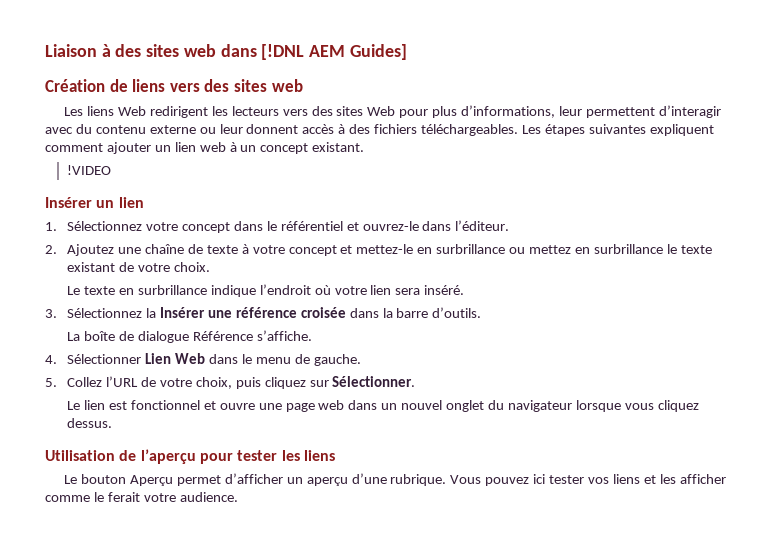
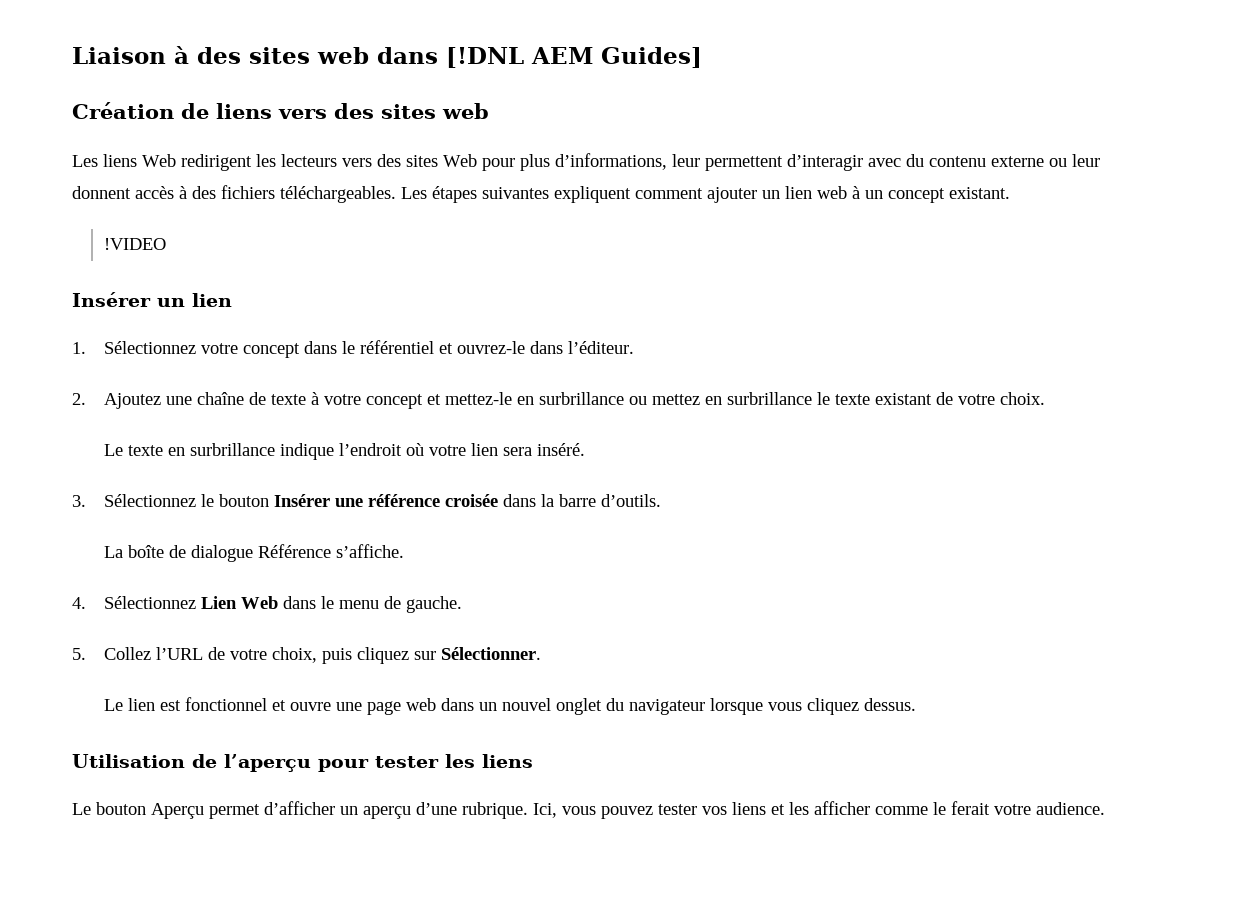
- 3. Sélectionnez la Insérer une référence croisée dans la barre d’outils.
+ 3. Sélectionnez le bouton Insérer une référence croisée dans la barre d’outils.
- 4. Sélectionner Lien Web dans le menu de gauche.
+ 4. Sélectionnez Lien Web dans le menu de gauche.
- Vous pouvez ici tester vos liens et les afficher comme le ferait votre audience.
+ Ici, vous pouvez tester vos liens et les afficher comme le ferait votre audience.

